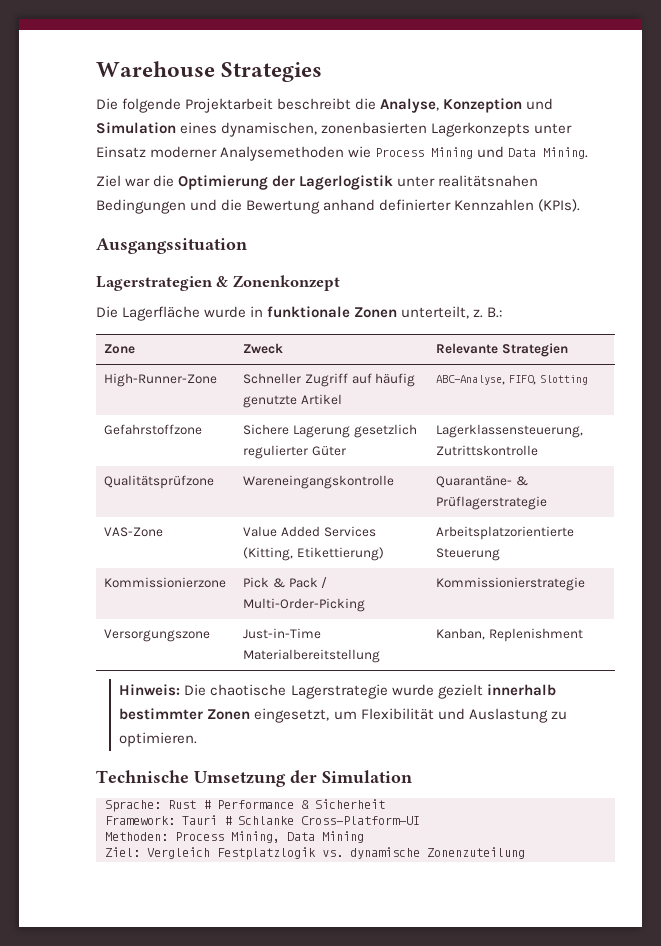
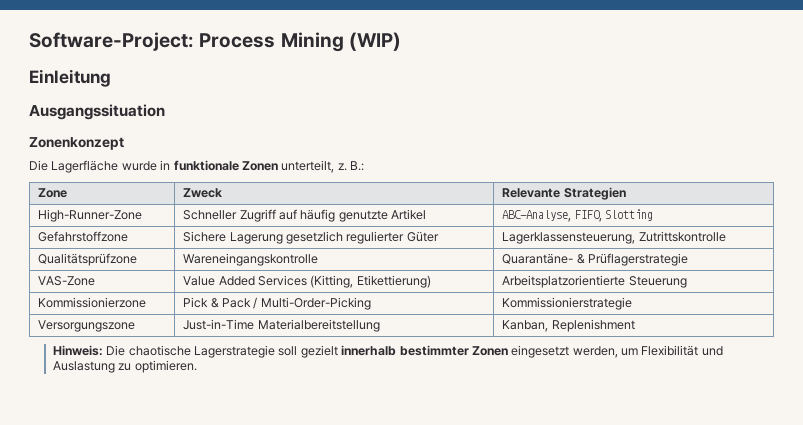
- Warehouse Strategies
- Die folgende Projektarbeit beschreibt die Analyse, Konzeption und Simulation eines dynamischen, zonenbasierten Lagerkonzepts unter Einsatz moderner Analysemethoden wie Process Mining und Data Mining.
- Ziel war die Optimierung der Lagerlogistik unter realitätsnahen Bedingungen und die Bewertung anhand definierter Kennzahlen (KPIs).
+ Software-Project: Process Mining (WIP)
+ Einleitung
- Lagerstrategien & Zonenkonzept
+ Zonenkonzept
- Hinweis: Die chaotische Lagerstrategie wurde gezielt innerhalb bestimmter Zonen eingesetzt, um Flexibilität und Auslastung zu optimieren.
+ Hinweis: Die chaotische Lagerstrategie soll gezielt innerhalb bestimmter Zonen eingesetzt werden, um Flexibilität und Auslastung zu optimieren.
- Technische Umsetzung der Simulation
- Sprache: Rust # Performance & Sicherheit
- Framework: Tauri # Schlanke Cross-Platform-UI
- Methoden: Process Mining, Data Mining
- Ziel: Vergleich Festplatzlogik vs. dynamische Zonenzuteilung

